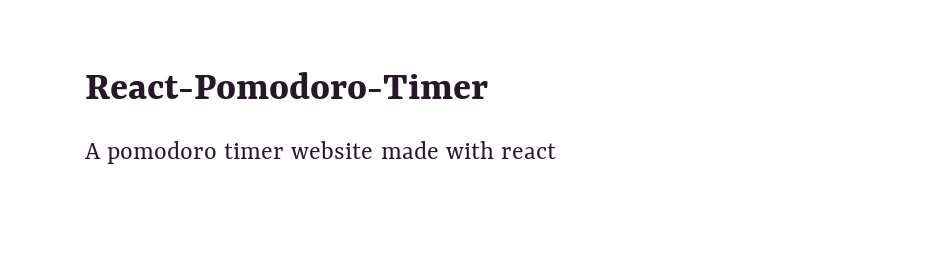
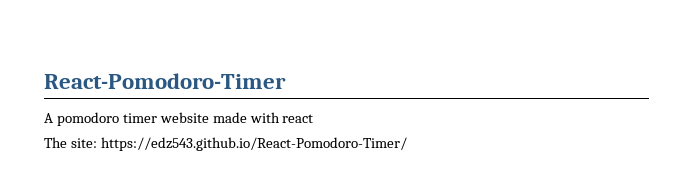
+ The site: https://edz543.github.io/React-Pomodoro-Timer/

